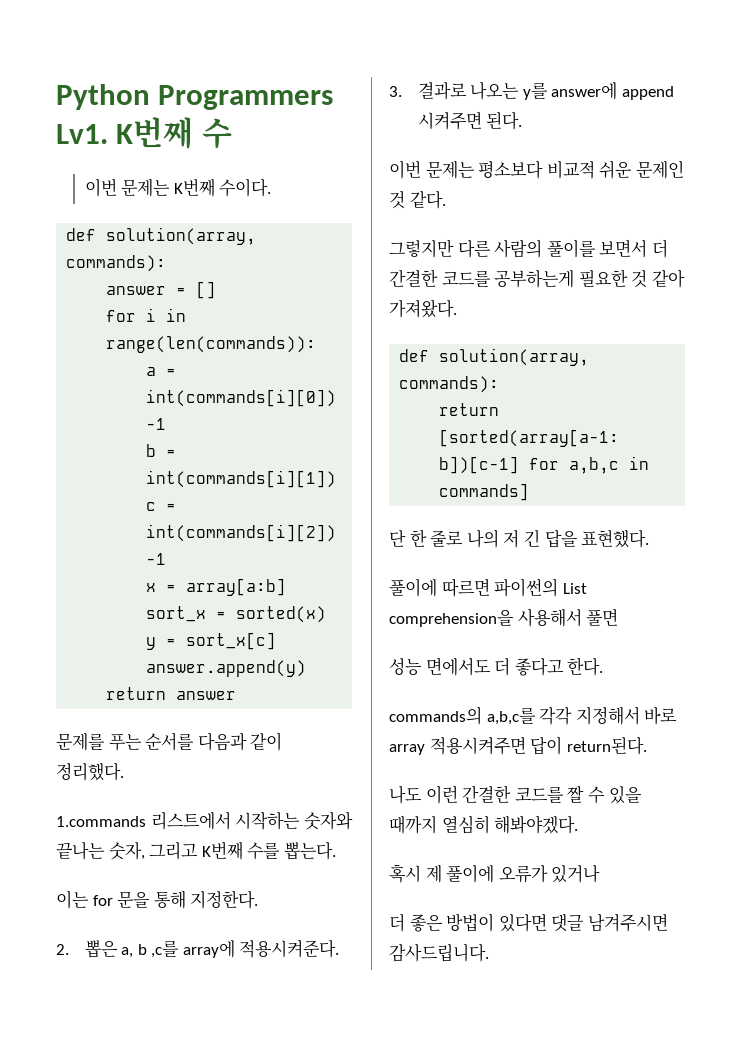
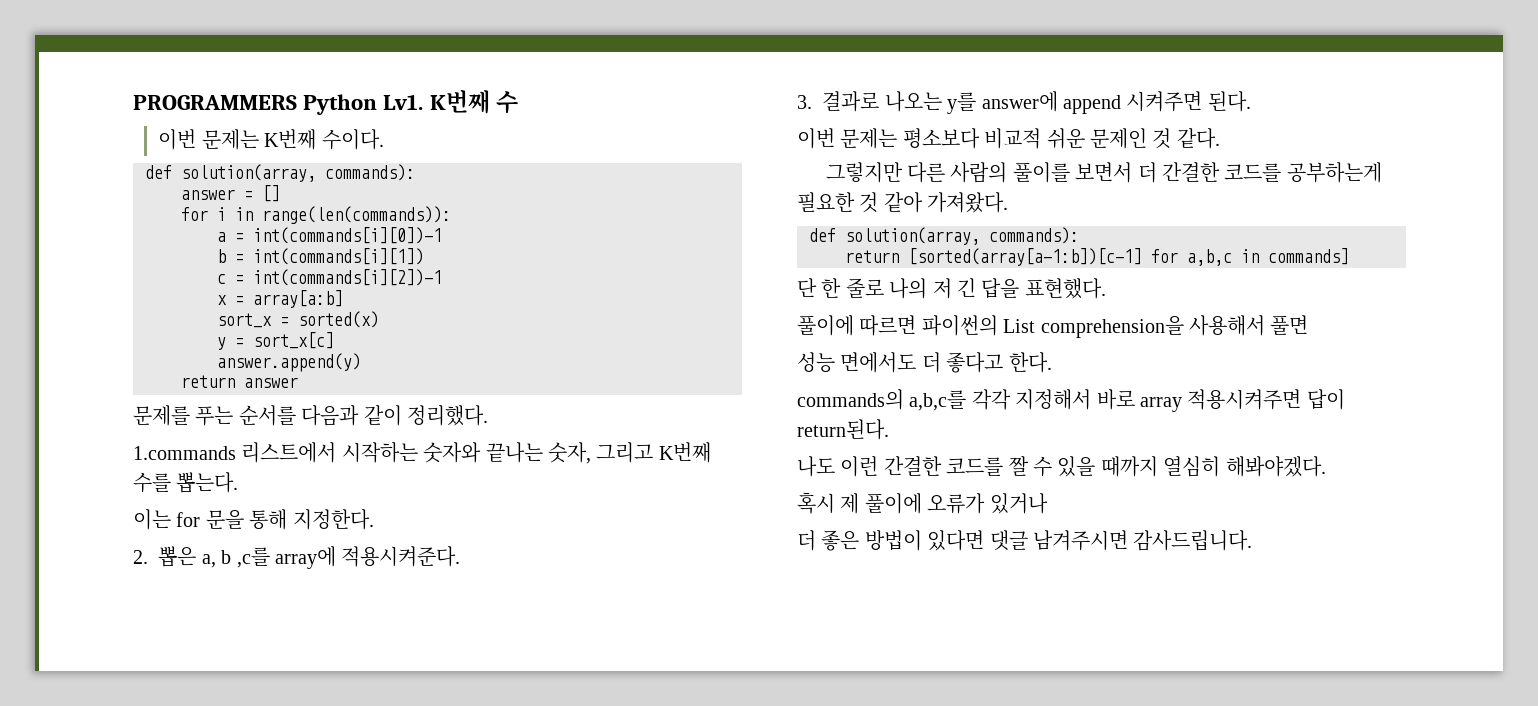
- Python Programmers Lv1. K번째 수
+ PROGRAMMERS Python Lv1. K번째 수

